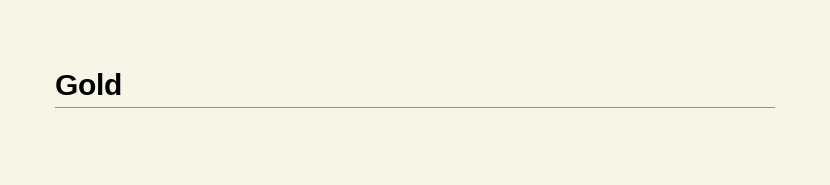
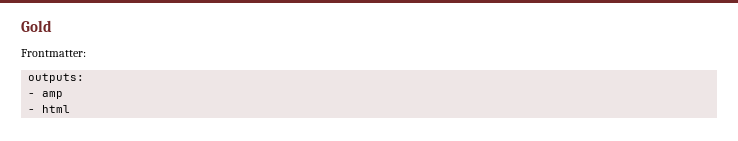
+ Frontmatter:
+ outputs:
+ - amp
+ - html

